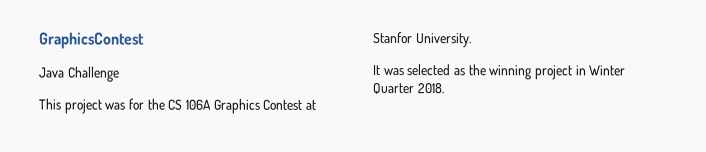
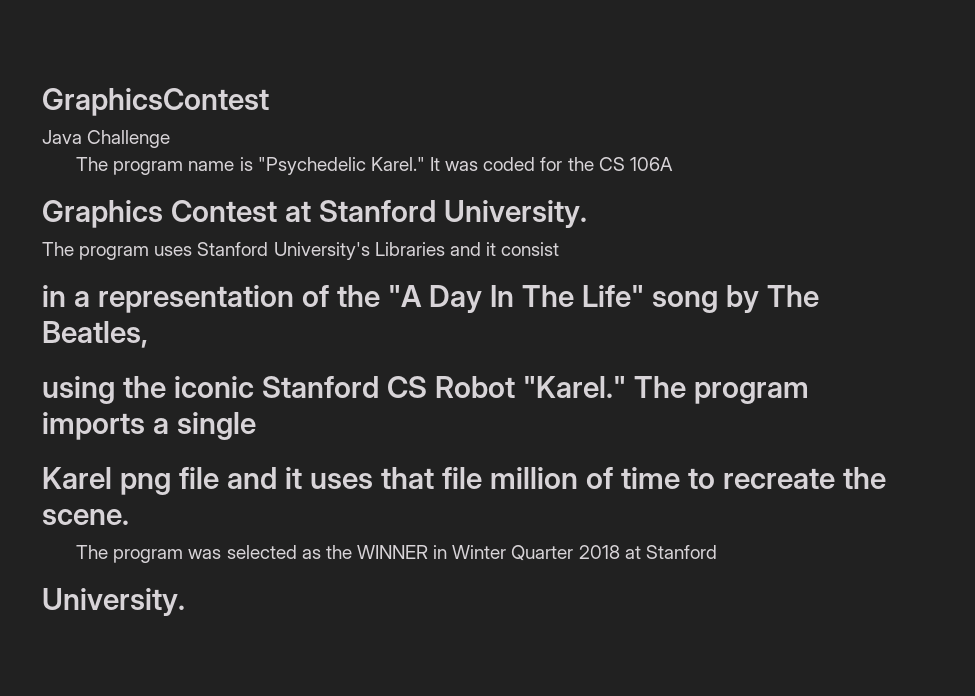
- This project was for the CS 106A Graphics Contest at Stanfor University.
+ The program name is "Psychedelic Karel." It was coded for the CS 106A
+ Graphics Contest at Stanford University.
- It was selected as the winning project in Winter Quarter 2018.
+ The program uses Stanford University's Libraries and it consist
+ in a representation of the "A Day In The Life" song by The Beatles,
+ using the iconic Stanford CS Robot "Karel." The program imports a single
+ Karel png file and it uses that file million of time to recreate the scene.
+ The program was selected as the WINNER in Winter Quarter 2018 at Stanford
+ University.

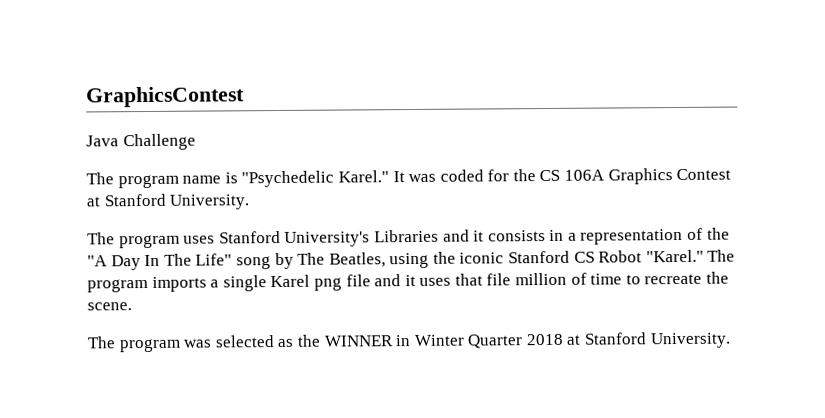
- It was coded for the CS 106A
- Graphics Contest at Stanford University.
+ It was coded for the CS 106A Graphics Contest at Stanford University.
- The program uses Stanford University's Libraries and it consist
- in a representation of the "A Day In The Life" song by The Beatles,
- using the iconic Stanford CS Robot "Karel."
+ The program uses Stanford University's Libraries and it consists in a representation of the "A Day In The Life" song by The Beatles, using the iconic Stanford CS Robot "Karel."
- The program imports a single
- Karel png file and it uses that file million of time to recreate the scene.
+ The program imports a single Karel png file and it uses that file million of time to recreate the scene.
- The program was selected as the WINNER in Winter Quarter 2018 at Stanford
- University.
+ The program was selected as the WINNER in Winter Quarter 2018 at Stanford University.

